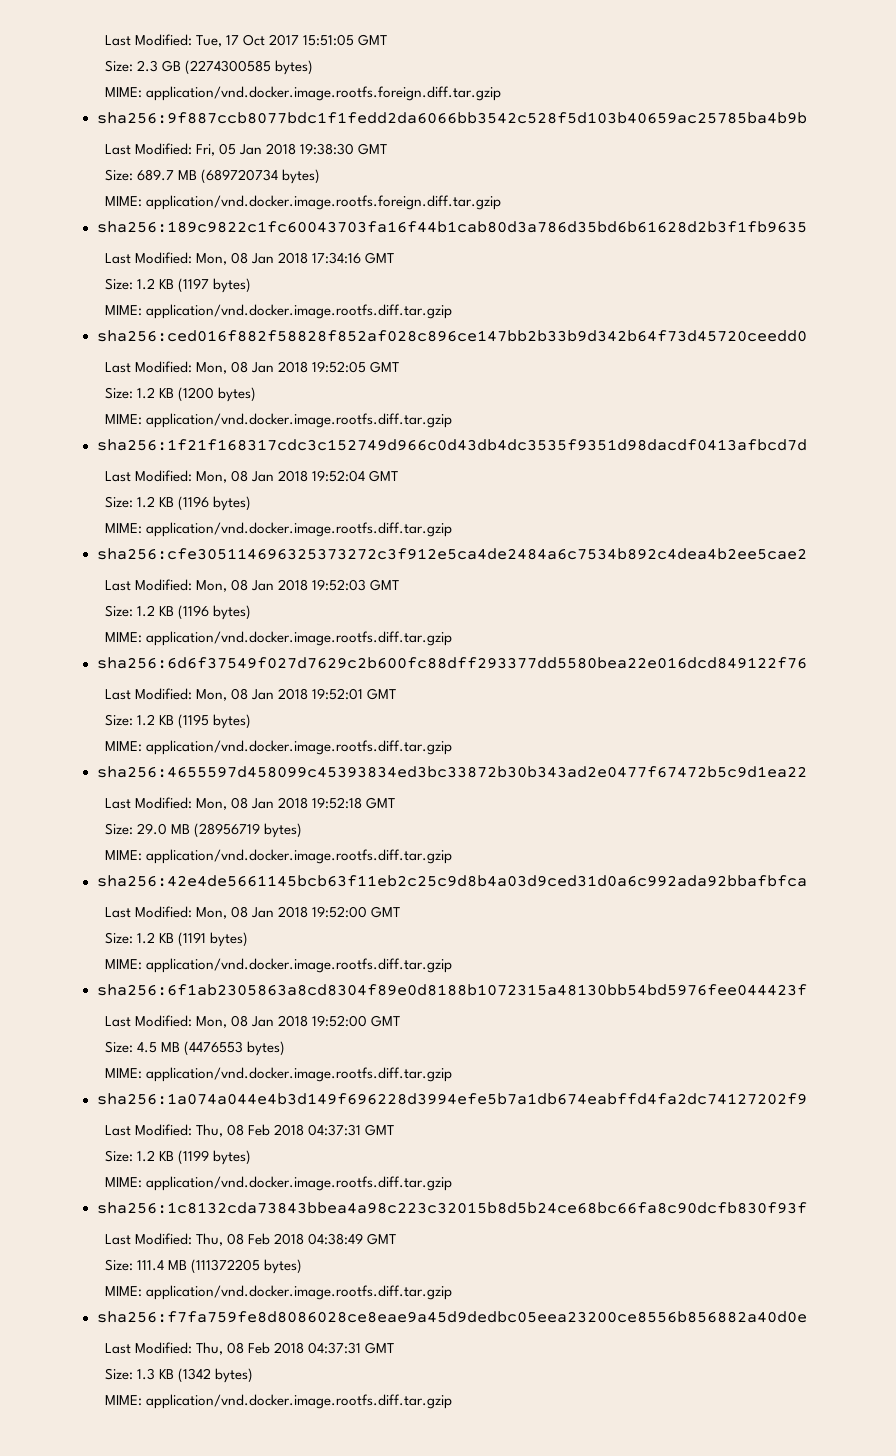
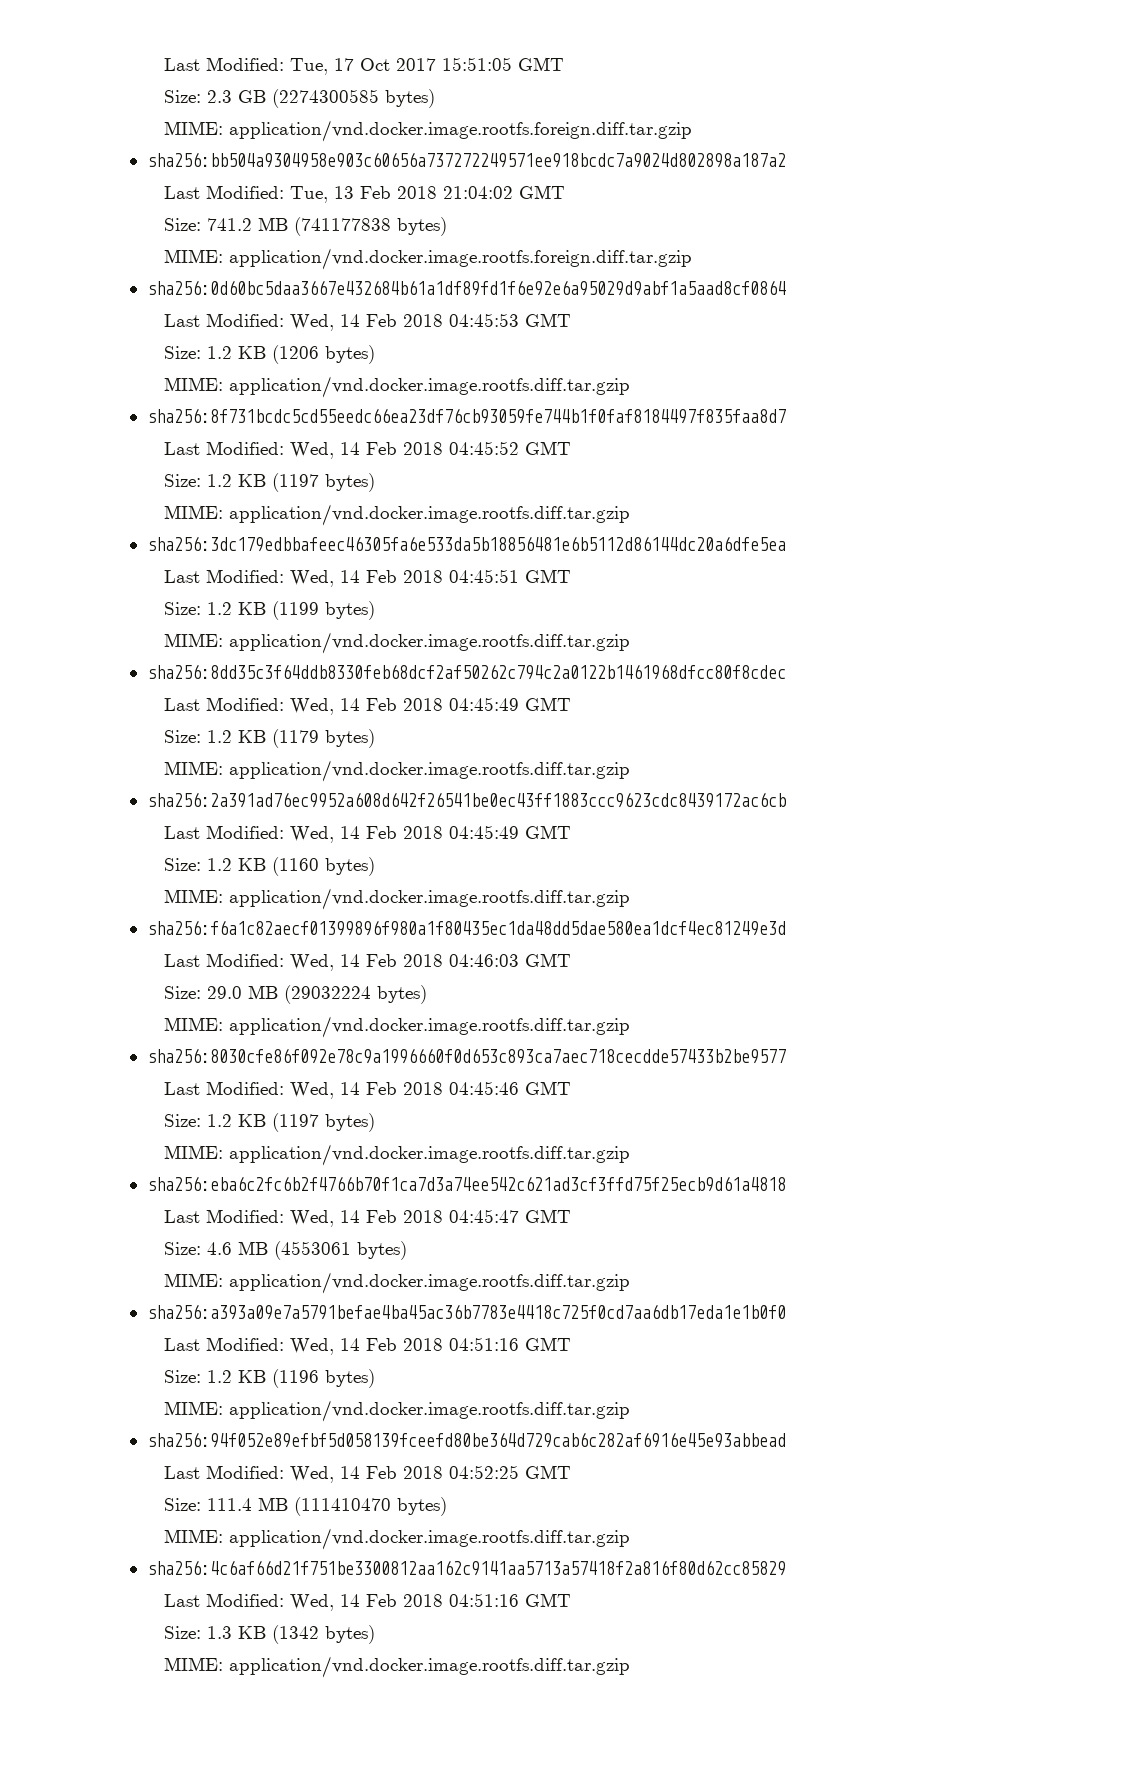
- sha256:9f887ccb8077bdc1f1fedd2da6066bb3542c528f5d103b40659ac25785ba4b9b
- Last Modified: Fri, 05 Jan 2018 19:38:30 GMT
- Size: 689.7 MB (689720734 bytes)
+ sha256:bb504a9304958e903c60656a737272249571ee918bcdc7a9024d802898a187a2
+ Last Modified: Tue, 13 Feb 2018 21:04:02 GMT
+ Size: 741.2 MB (741177838 bytes)
  MIME: application/vnd.docker.image.rootfs.foreign.diff.tar.gzip
- sha256:189c9822c1fc60043703fa16f44b1cab80d3a786d35bd6b61628d2b3f1fb9635
- Last Modified: Mon, 08 Jan 2018 17:34:16 GMT
+ sha256:0d60bc5daa3667e432684b61a1df89fd1f6e92e6a95029d9abf1a5aad8cf0864
+ Last Modified: Wed, 14 Feb 2018 04:45:53 GMT
+ Size: 1.2 KB (1206 bytes)
+ MIME: application/vnd.docker.image.rootfs.diff.tar.gzip
+ sha256:8f731bcdc5cd55eedc66ea23df76cb93059fe744b1f0faf8184497f835faa8d7
+ Last Modified: Wed, 14 Feb 2018 04:45:52 GMT
  Size: 1.2 KB (1197 bytes)
  MIME: application/vnd.docker.image.rootfs.diff.tar.gzip
- sha256:ced016f882f58828f852af028c896ce147bb2b33b9d342b64f73d45720ceedd0
- Last Modified: Mon, 08 Jan 2018 19:52:05 GMT
- Size: 1.2 KB (1200 bytes)
+ sha256:3dc179edbbafeec46305fa6e533da5b18856481e6b5112d86144dc20a6dfe5ea
+ Last Modified: Wed, 14 Feb 2018 04:45:51 GMT
+ Size: 1.2 KB (1199 bytes)
  MIME: application/vnd.docker.image.rootfs.diff.tar.gzip
- sha256:1f21f168317cdc3c152749d966c0d43db4dc3535f9351d98dacdf0413afbcd7d
- Last Modified: Mon, 08 Jan 2018 19:52:04 GMT
+ sha256:8dd35c3f64ddb8330feb68dcf2af50262c794c2a0122b1461968dfcc80f8cdec
+ Last Modified: Wed, 14 Feb 2018 04:45:49 GMT
+ Size: 1.2 KB (1179 bytes)
+ MIME: application/vnd.docker.image.rootfs.diff.tar.gzip
+ sha256:2a391ad76ec9952a608d642f26541be0ec43ff1883ccc9623cdc8439172ac6cb
+ Last Modified: Wed, 14 Feb 2018 04:45:49 GMT
+ Size: 1.2 KB (1160 bytes)
+ MIME: application/vnd.docker.image.rootfs.diff.tar.gzip
+ sha256:f6a1c82aecf01399896f980a1f80435ec1da48dd5dae580ea1dcf4ec81249e3d
+ Last Modified: Wed, 14 Feb 2018 04:46:03 GMT
+ Size: 29.0 MB (29032224 bytes)
+ MIME: application/vnd.docker.image.rootfs.diff.tar.gzip
+ sha256:8030cfe86f092e78c9a1996660f0d653c893ca7aec718cecdde57433b2be9577
+ Last Modified: Wed, 14 Feb 2018 04:45:46 GMT
+ Size: 1.2 KB (1197 bytes)
+ MIME: application/vnd.docker.image.rootfs.diff.tar.gzip
+ sha256:eba6c2fc6b2f4766b70f1ca7d3a74ee542c621ad3cf3ffd75f25ecb9d61a4818
+ Last Modified: Wed, 14 Feb 2018 04:45:47 GMT
+ Size: 4.6 MB (4553061 bytes)
+ MIME: application/vnd.docker.image.rootfs.diff.tar.gzip
+ sha256:a393a09e7a5791befae4ba45ac36b7783e4418c725f0cd7aa6db17eda1e1b0f0
+ Last Modified: Wed, 14 Feb 2018 04:51:16 GMT
  Size: 1.2 KB (1196 bytes)
  MIME: application/vnd.docker.image.rootfs.diff.tar.gzip
- sha256:cfe305114696325373272c3f912e5ca4de2484a6c7534b892c4dea4b2ee5cae2
- Last Modified: Mon, 08 Jan 2018 19:52:03 GMT
- Size: 1.2 KB (1196 bytes)
+ sha256:94f052e89efbf5d058139fceefd80be364d729cab6c282af6916e45e93abbead
+ Last Modified: Wed, 14 Feb 2018 04:52:25 GMT
+ Size: 111.4 MB (111410470 bytes)
  MIME: application/vnd.docker.image.rootfs.diff.tar.gzip
- sha256:6d6f37549f027d7629c2b600fc88dff293377dd5580bea22e016dcd849122f76
- Last Modified: Mon, 08 Jan 2018 19:52:01 GMT
- Size: 1.2 KB (1195 bytes)
- MIME: application/vnd.docker.image.rootfs.diff.tar.gzip
- sha256:4655597d458099c45393834ed3bc33872b30b343ad2e0477f67472b5c9d1ea22
- Last Modified: Mon, 08 Jan 2018 19:52:18 GMT
- Size: 29.0 MB (28956719 bytes)
- MIME: application/vnd.docker.image.rootfs.diff.tar.gzip
- sha256:42e4de5661145bcb63f11eb2c25c9d8b4a03d9ced31d0a6c992ada92bbafbfca
- Last Modified: Mon, 08 Jan 2018 19:52:00 GMT
- Size: 1.2 KB (1191 bytes)
- MIME: application/vnd.docker.image.rootfs.diff.tar.gzip
- sha256:6f1ab2305863a8cd8304f89e0d8188b1072315a48130bb54bd5976fee044423f
- Last Modified: Mon, 08 Jan 2018 19:52:00 GMT
- Size: 4.5 MB (4476553 bytes)
- MIME: application/vnd.docker.image.rootfs.diff.tar.gzip
- sha256:1a074a044e4b3d149f696228d3994efe5b7a1db674eabffd4fa2dc74127202f9
- Last Modified: Thu, 08 Feb 2018 04:37:31 GMT
- Size: 1.2 KB (1199 bytes)
- MIME: application/vnd.docker.image.rootfs.diff.tar.gzip
- sha256:1c8132cda73843bbea4a98c223c32015b8d5b24ce68bc66fa8c90dcfb830f93f
- Last Modified: Thu, 08 Feb 2018 04:38:49 GMT
- Size: 111.4 MB (111372205 bytes)
- MIME: application/vnd.docker.image.rootfs.diff.tar.gzip
- sha256:f7fa759fe8d8086028ce8eae9a45d9dedbc05eea23200ce8556b856882a40d0e
- Last Modified: Thu, 08 Feb 2018 04:37:31 GMT
+ sha256:4c6af66d21f751be3300812aa162c9141aa5713a57418f2a816f80d62cc85829
+ Last Modified: Wed, 14 Feb 2018 04:51:16 GMT

